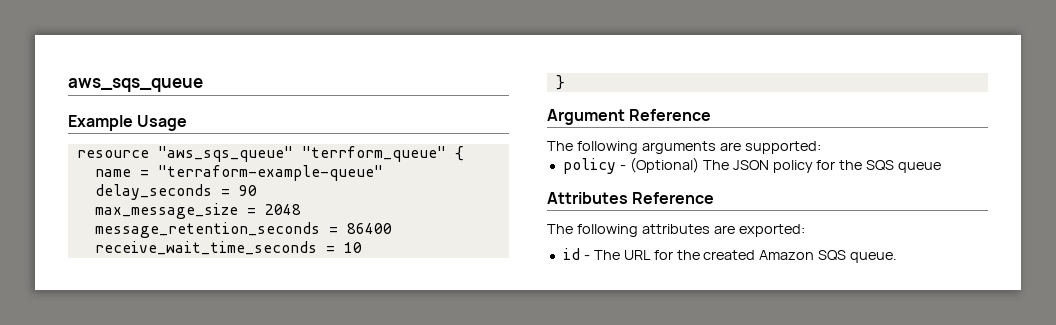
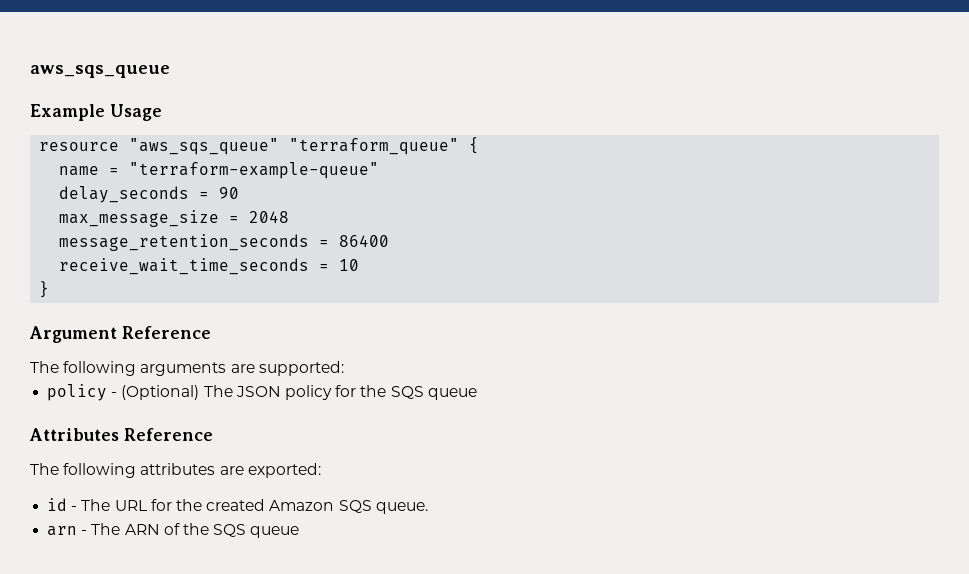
- resource "aws_sqs_queue" "terrform_queue" {
+ resource "aws_sqs_queue" "terraform_queue" {
+ arn - The ARN of the SQS queue

